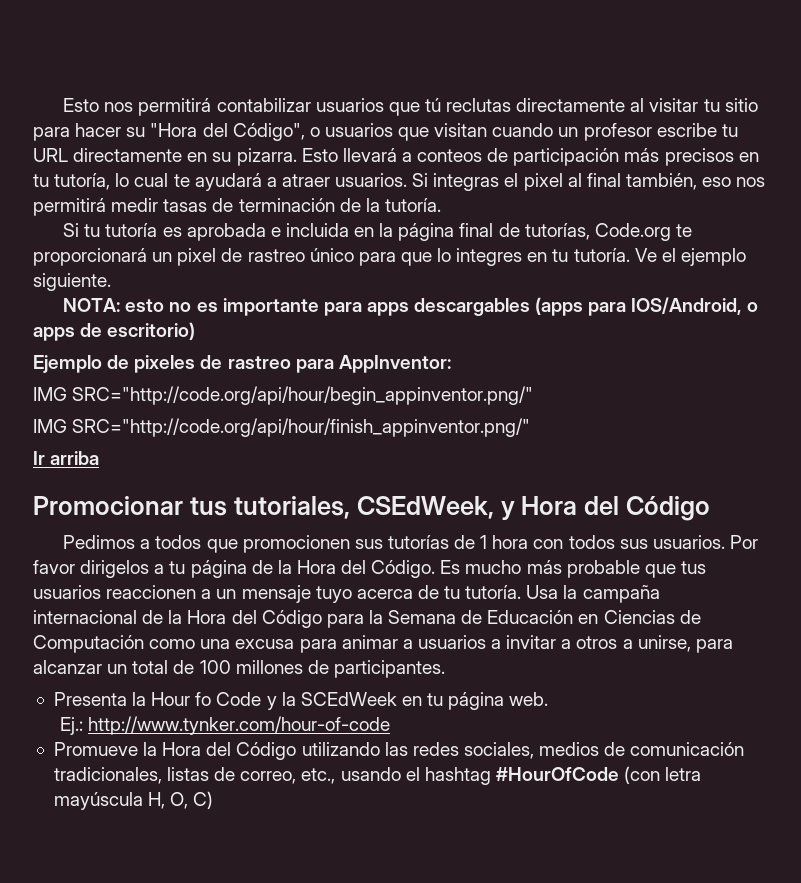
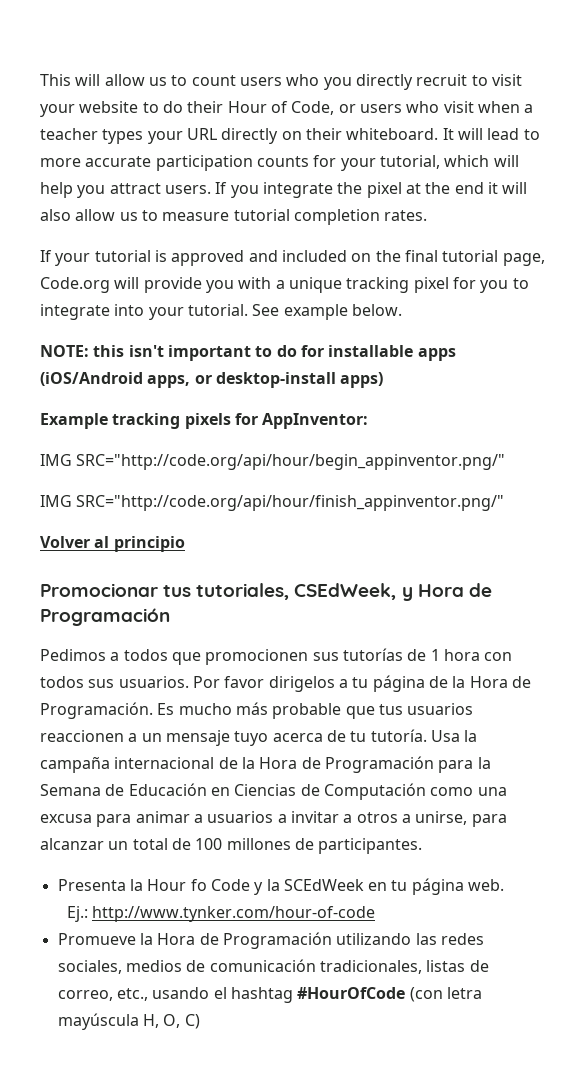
- Esto nos permitirá contabilizar usuarios que tú reclutas directamente al visitar tu sitio para hacer su "Hora del Código", o usuarios que visitan cuando un profesor escribe tu URL directamente en su pizarra. Esto llevará a conteos de participación más precisos en tu tutoría, lo cual te ayudará a atraer usuarios. Si integras el pixel al final también, eso nos permitirá medir tasas de terminación de la tutoría.
- Si tu tutoría es aprobada e incluida en la página final de tutorías, Code.org te proporcionará un pixel de rastreo único para que lo integres en tu tutoría. Ve el ejemplo siguiente.
- NOTA: esto no es importante para apps descargables (apps para IOS/Android, o apps de escritorio)
- Ejemplo de pixeles de rastreo para AppInventor:
+ This will allow us to count users who you directly recruit to visit your website to do their Hour of Code, or users who visit when a teacher types your URL directly on their whiteboard. It will lead to more accurate participation counts for your tutorial, which will help you attract users. If you integrate the pixel at the end it will also allow us to measure tutorial completion rates.
+ If your tutorial is approved and included on the final tutorial page, Code.org will provide you with a unique tracking pixel for you to integrate into your tutorial. See example below.
+ NOTE: this isn't important to do for installable apps (iOS/Android apps, or desktop-install apps)
+ Example tracking pixels for AppInventor:
- Ir arriba
+ Volver al principio
- Promocionar tus tutoriales, CSEdWeek, y Hora del Código
+ Promocionar tus tutoriales, CSEdWeek, y Hora de Programación
- Por favor dirigelos a tu página de la Hora del Código.
+ Por favor dirigelos a tu página de la Hora de Programación.
- Usa la campaña internacional de la Hora del Código para la Semana de Educación en Ciencias de Computación como una excusa para animar a usuarios a invitar a otros a unirse, para alcanzar un total de 100 millones de participantes.
+ Usa la campaña internacional de la Hora de Programación para la Semana de Educación en Ciencias de Computación como una excusa para animar a usuarios a invitar a otros a unirse, para alcanzar un total de 100 millones de participantes.
- Promueve la Hora del Código utilizando las redes sociales, medios de comunicación tradicionales, listas de correo, etc., usando el hashtag #HourOfCode (con letra mayúscula H, O, C)
+ Promueve la Hora de Programación utilizando las redes sociales, medios de comunicación tradicionales, listas de correo, etc., usando el hashtag #HourOfCode (con letra mayúscula H, O, C)

